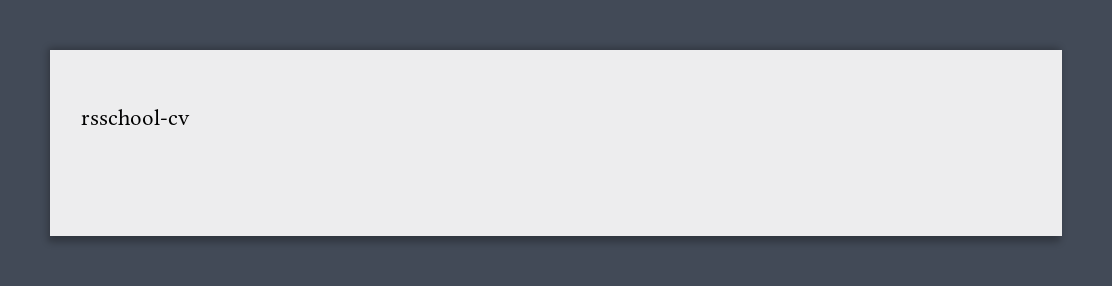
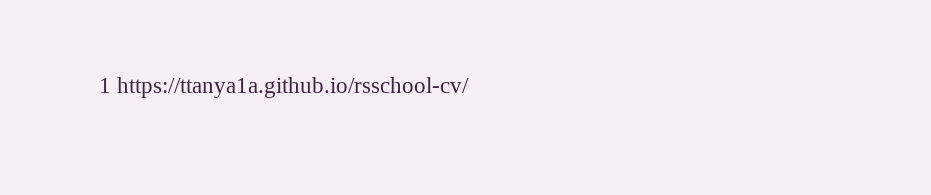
- rsschool-cv
+ 1 https://ttanya1a.github.io/rsschool-cv/

